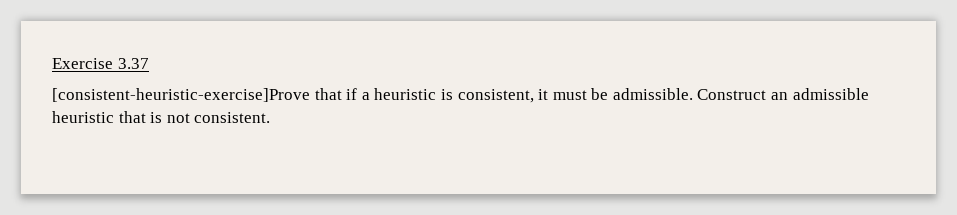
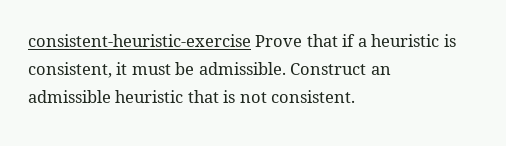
- Exercise 3.37
- [consistent-heuristic-exercise]Prove that if a heuristic is consistent, it must be admissible.
+ consistent-heuristic-exercise Prove that if a heuristic is consistent, it must be admissible.

